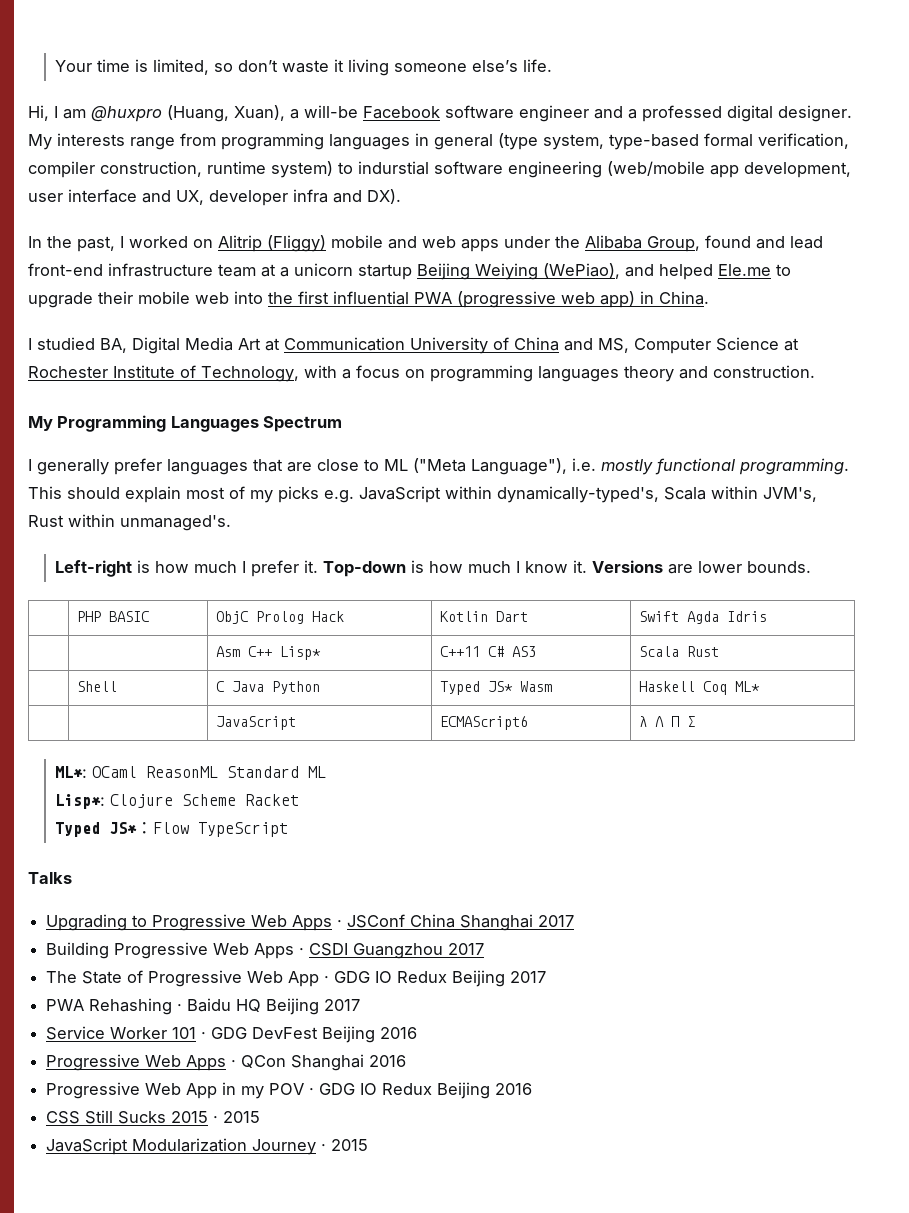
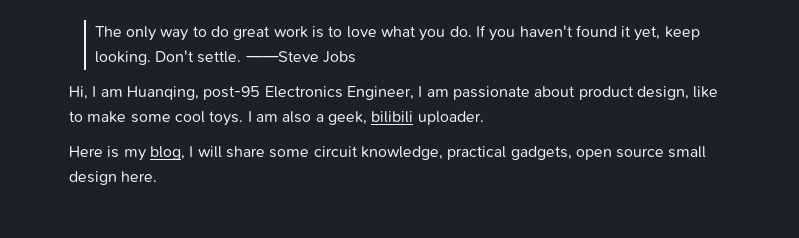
- Your time is limited, so don’t waste it living someone else’s life.
- Hi, I am @huxpro (Huang, Xuan), a will-be Facebook software engineer and a professed digital designer. My interests range from programming languages in general (type system, type-based formal verification, compiler construction, runtime system) to indurstial software engineering (web/mobile app development, user interface and UX, developer infra and DX).
- In the past, I worked on Alitrip (Fliggy) mobile and web apps under the Alibaba Group, found and lead front-end infrastructure team at a unicorn startup Beijing Weiying (WePiao), and helped Ele.me to upgrade their mobile web into the first influential PWA (progressive web app) in China.
- I studied BA, Digital Media Art at Communication University of China and MS, Computer Science at Rochester Institute of Technology, with a focus on programming languages theory and construction.
- My Programming Languages Spectrum
- I generally prefer languages that are close to ML ("Meta Language"), i.e. mostly functional programming. This should explain most of my picks e.g. JavaScript within dynamically-typed's, Scala within JVM's, Rust within unmanaged's.
- Left-right is how much I prefer it. Top-down is how much I know it. Versions are lower bounds.
- | PHP BASIC | ObjC Prolog Hack | Kotlin Dart | Swift Agda Idris
- | | Asm C++ Lisp* | C++11 C# AS3 | Scala Rust
- | Shell | C Java Python | Typed JS* Wasm | Haskell Coq ML*
- | | JavaScript | ECMAScript6 | λ Λ Π Σ
- ML*: OCaml ReasonML Standard ML
- Lisp*: Clojure Scheme Racket
- Typed JS*：Flow TypeScript
- Talks
- Upgrading to Progressive Web Apps · JSConf China Shanghai 2017
- Building Progressive Web Apps · CSDI Guangzhou 2017
- The State of Progressive Web App · GDG IO Redux Beijing 2017
- PWA Rehashing · Baidu HQ Beijing 2017
- Service Worker 101 · GDG DevFest Beijing 2016
- Progressive Web Apps · QCon Shanghai 2016
- Progressive Web App in my POV · GDG IO Redux Beijing 2016
- CSS Still Sucks 2015 · 2015
- JavaScript Modularization Journey · 2015
+ The only way to do great work is to love what you do. If you haven't found it yet, keep looking. Don't settle. ——Steve Jobs
+ Hi, I am Huanqing, post-95 Electronics Engineer, I am passionate about product design, like to make some cool toys. I am also a geek, bilibili uploader.
+ Here is my blog, I will share some circuit knowledge, practical gadgets, open source small design here.

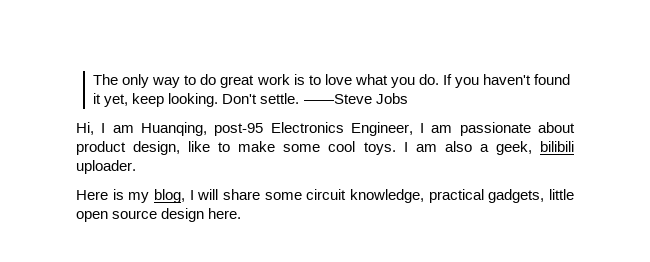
- Here is my blog, I will share some circuit knowledge, practical gadgets, open source small design here.
+ Here is my blog, I will share some circuit knowledge, practical gadgets, little open source design here.

